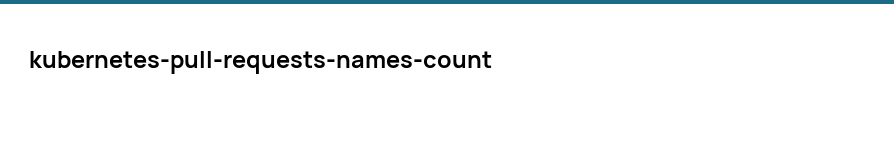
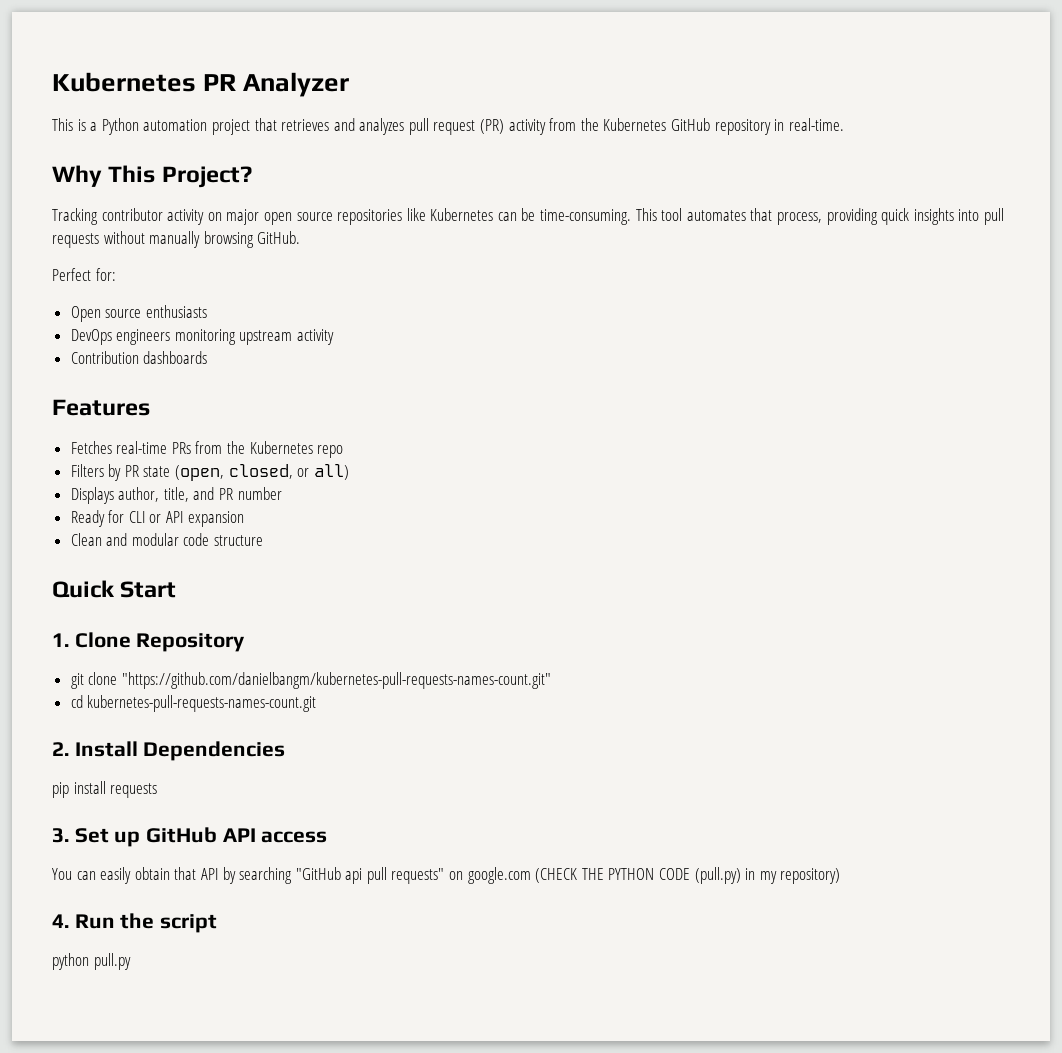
- kubernetes-pull-requests-names-count
+ Kubernetes PR Analyzer
+ This is a Python automation project that retrieves and analyzes pull request (PR) activity from the Kubernetes GitHub repository in real-time.
+ Why This Project?
+ Tracking contributor activity on major open source repositories like Kubernetes can be time-consuming. This tool automates that process, providing quick insights into pull requests without manually browsing GitHub.
+ Perfect for:
+ Open source enthusiasts
+ DevOps engineers monitoring upstream activity
+ Contribution dashboards
+ Features
+ Fetches real-time PRs from the Kubernetes repo
+ Filters by PR state (open, closed, or all)
+ Displays author, title, and PR number
+ Ready for CLI or API expansion
+ Clean and modular code structure
+ Quick Start
+ 1. Clone Repository
+ git clone "https://github.com/danielbangm/kubernetes-pull-requests-names-count.git"
+ cd kubernetes-pull-requests-names-count.git
+ 2. Install Dependencies
+ pip install requests
+ 3. Set up GitHub API access
+ You can easily obtain that API by searching "GitHub api pull requests" on google.com (CHECK THE PYTHON CODE (pull.py) in my repository)
+ 4. Run the script
+ python pull.py

